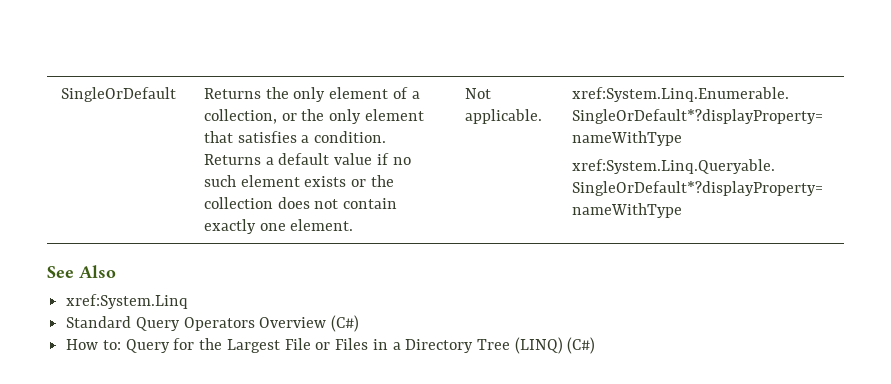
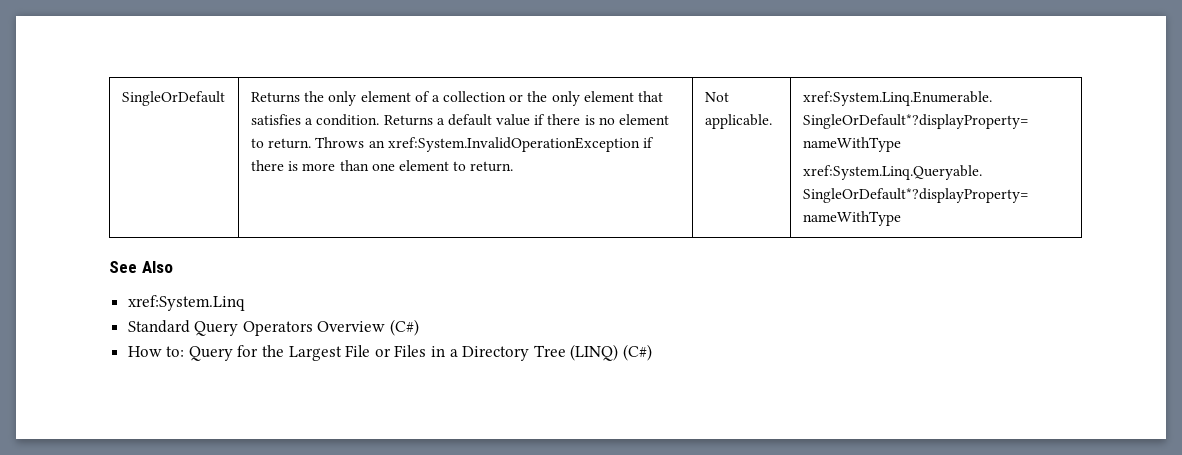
- Returns the only element of a collection, or the only element that satisfies a condition.
+ Returns the only element of a collection or the only element that satisfies a condition.
- Returns a default value if no such element exists or the collection does not contain exactly one element.
+ Returns a default value if there is no element to return. Throws an xref:System.InvalidOperationException if there is more than one element to return.

